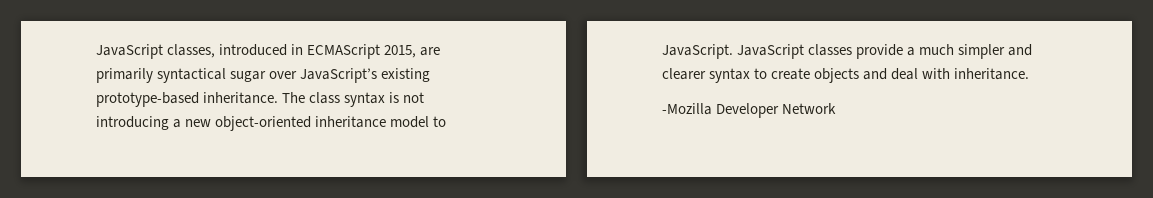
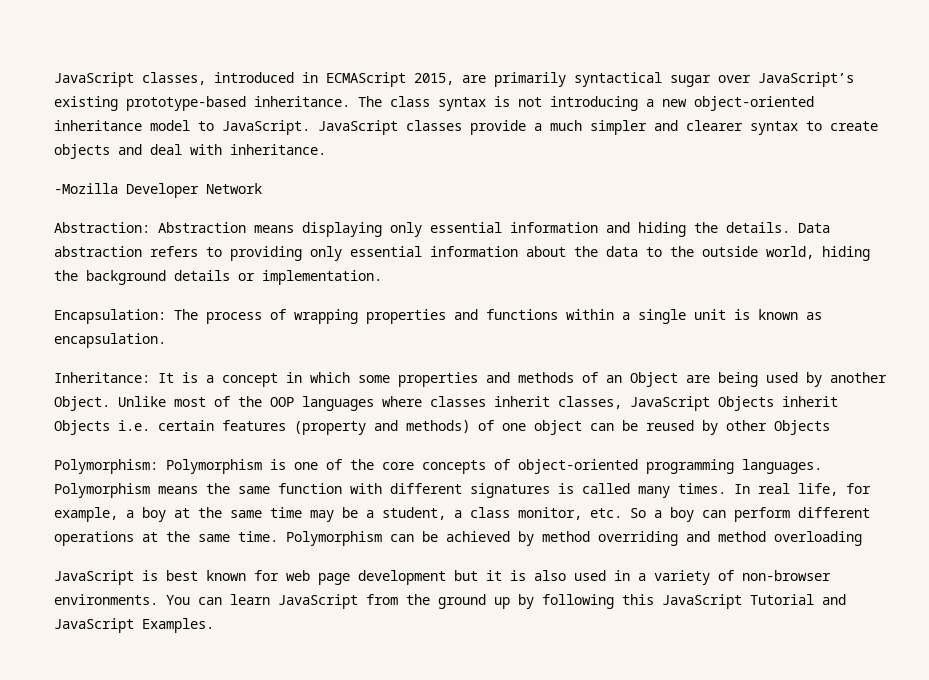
+ Abstraction: Abstraction means displaying only essential information and hiding the details. Data abstraction refers to providing only essential information about the data to the outside world, hiding the background details or implementation.
+ Encapsulation: The process of wrapping properties and functions within a single unit is known as encapsulation.
+ Inheritance: It is a concept in which some properties and methods of an Object are being used by another Object. Unlike most of the OOP languages where classes inherit classes, JavaScript Objects inherit Objects i.e. certain features (property and methods) of one object can be reused by other Objects
+ Polymorphism: Polymorphism is one of the core concepts of object-oriented programming languages. Polymorphism means the same function with different signatures is called many times. In real life, for example, a boy at the same time may be a student, a class monitor, etc. So a boy can perform different operations at the same time. Polymorphism can be achieved by method overriding and method overloading
+ JavaScript is best known for web page development but it is also used in a variety of non-browser environments. You can learn JavaScript from the ground up by following this JavaScript Tutorial and JavaScript Examples.

